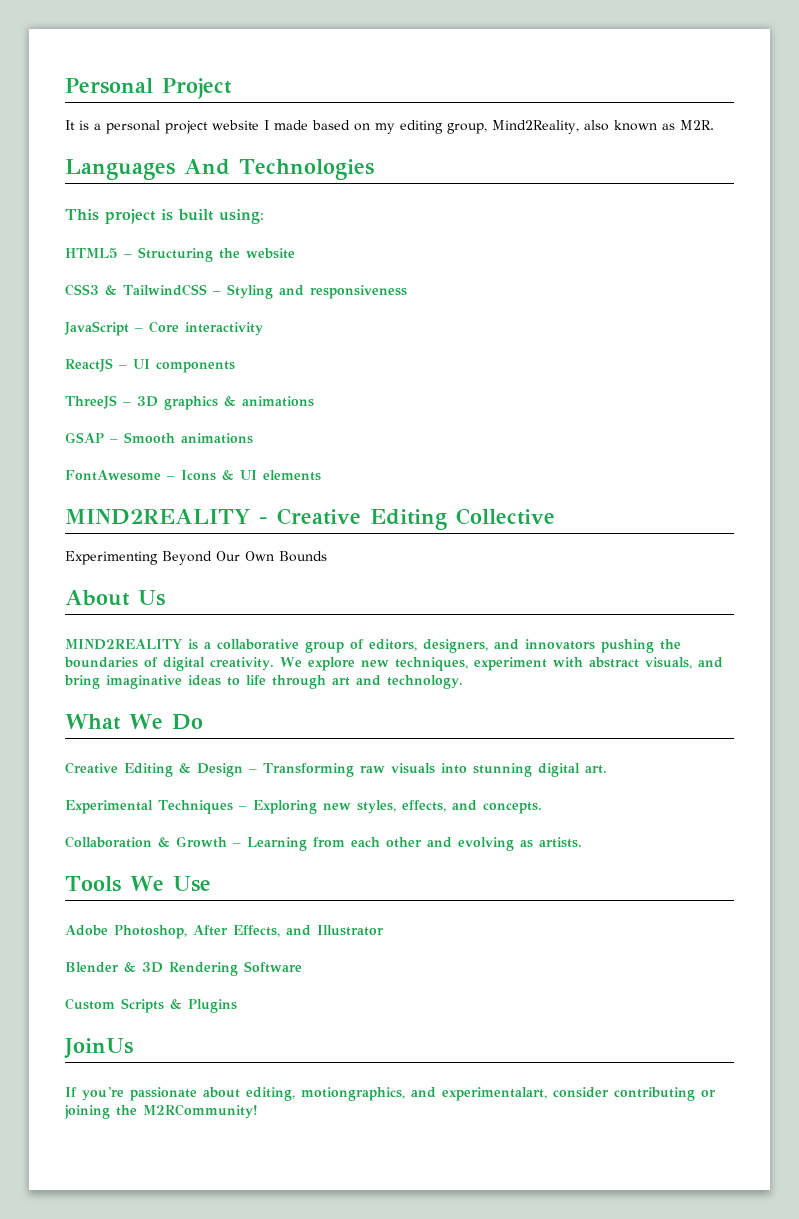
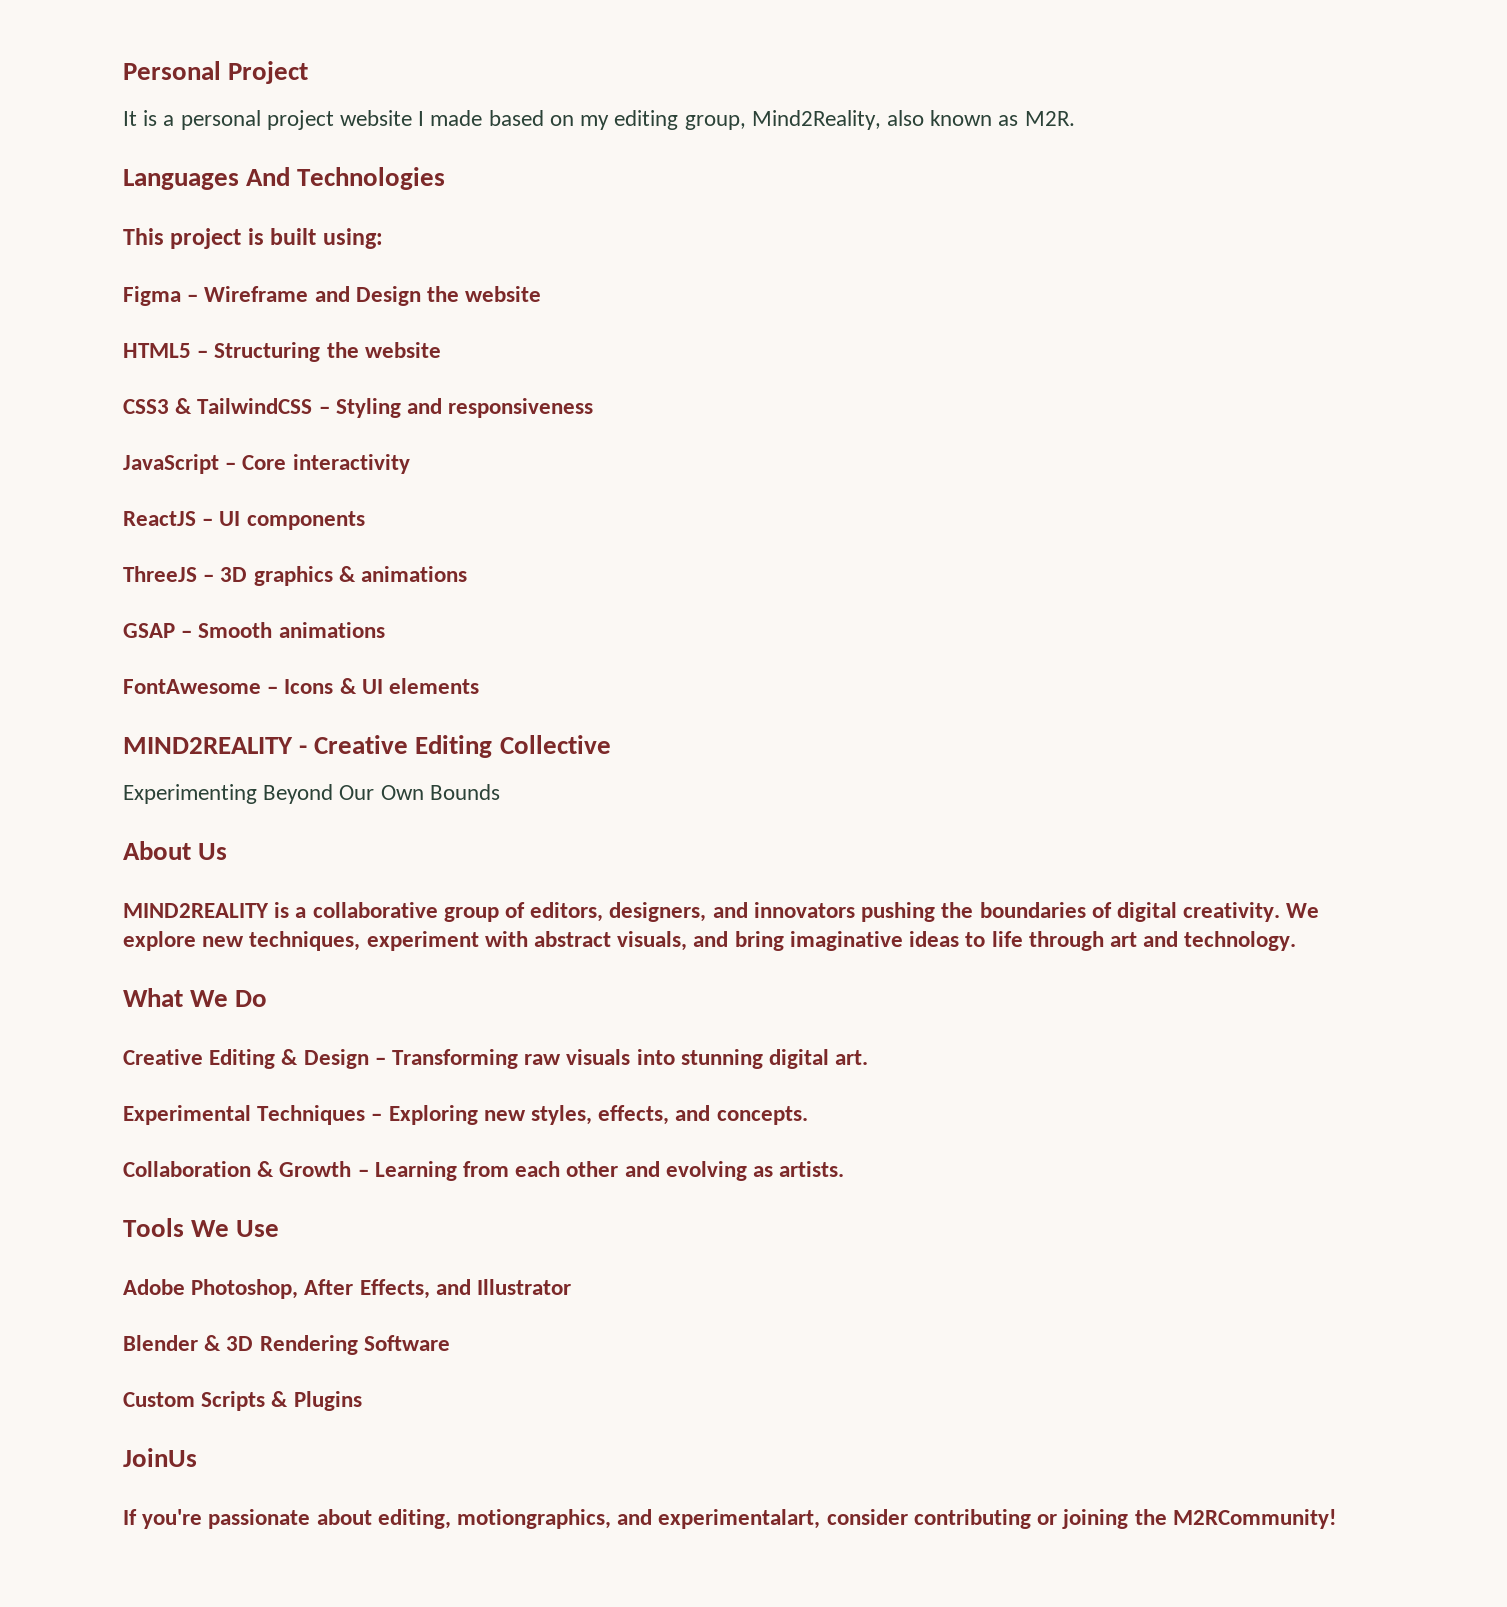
+ Figma – Wireframe and Design the website

